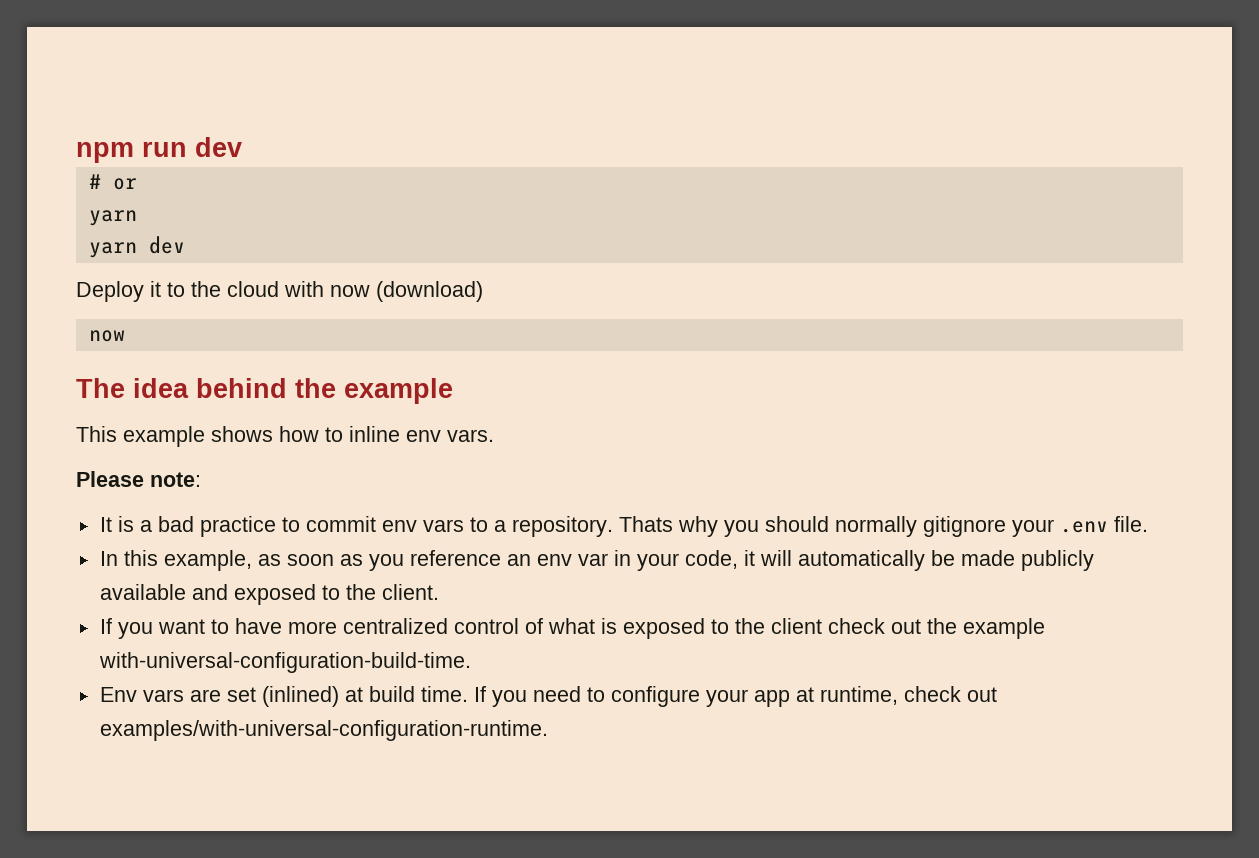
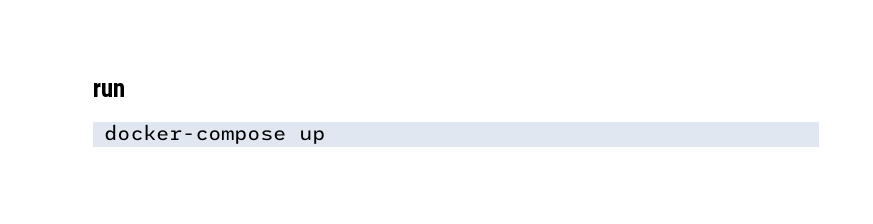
- npm run dev
- # or
- yarn
- yarn dev
- Deploy it to the cloud with now (download)
- now
- The idea behind the example
- This example shows how to inline env vars.
- Please note:
- It is a bad practice to commit env vars to a repository. Thats why you should normally gitignore your .env file.
- In this example, as soon as you reference an env var in your code, it will automatically be made publicly available and exposed to the client.
- If you want to have more centralized control of what is exposed to the client check out the example with-universal-configuration-build-time.
- Env vars are set (inlined) at build time. If you need to configure your app at runtime, check out examples/with-universal-configuration-runtime.
+ run
+ docker-compose up

